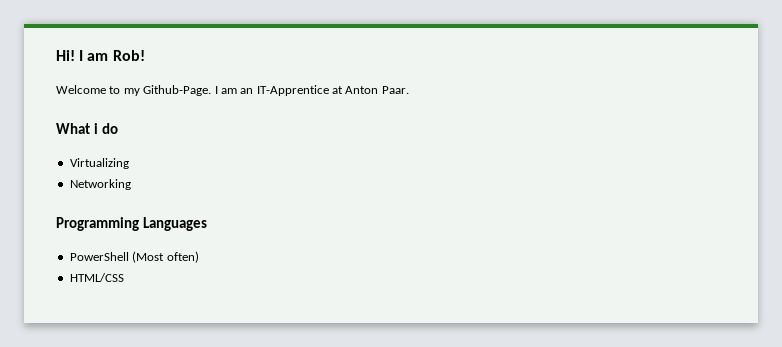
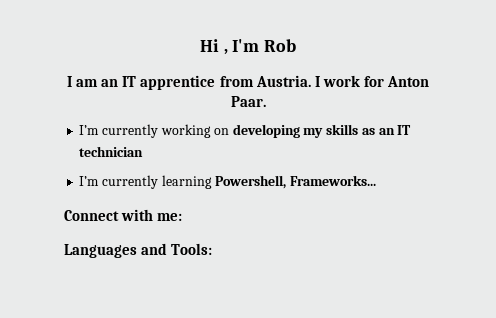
- Hi! I am Rob!
- Welcome to my Github-Page. I am an IT-Apprentice at Anton Paar.
- What i do
- Virtualizing
- Networking
- Programming Languages
- PowerShell (Most often)
- HTML/CSS
+ Hi , I'm Rob
+ I am an IT apprentice from Austria. I work for Anton Paar.
+ I’m currently working on developing my skills as an IT technician
+ I’m currently learning Powershell, Frameworks...
+ Connect with me:
+ Languages and Tools:

